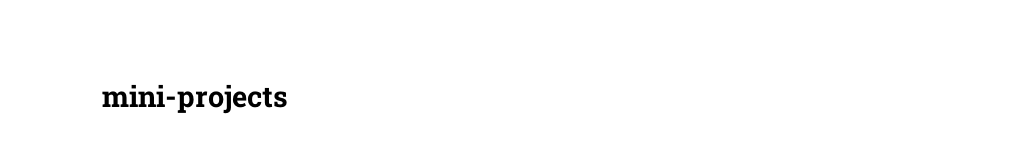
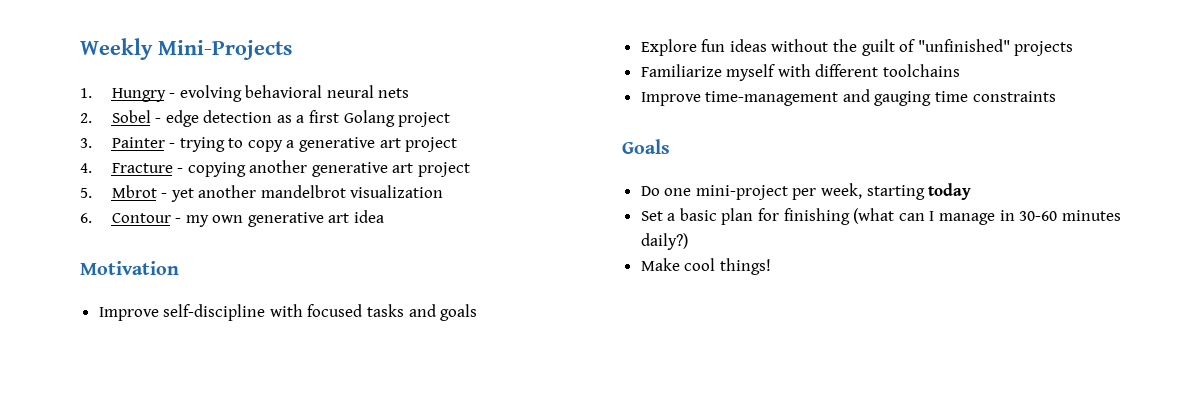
- mini-projects
+ Weekly Mini-Projects
+ 1. Hungry - evolving behavioral neural nets
+ 2. Sobel - edge detection as a first Golang project
+ 3. Painter - trying to copy a generative art project
+ 4. Fracture - copying another generative art project
+ 5. Mbrot - yet another mandelbrot visualization
+ 6. Contour - my own generative art idea
+ Motivation
+ Improve self-discipline with focused tasks and goals
+ Explore fun ideas without the guilt of "unfinished" projects
+ Familiarize myself with different toolchains
+ Improve time-management and gauging time constraints
+ Goals
+ Do one mini-project per week, starting today
+ Set a basic plan for finishing (what can I manage in 30-60 minutes daily?)
+ Make cool things!

